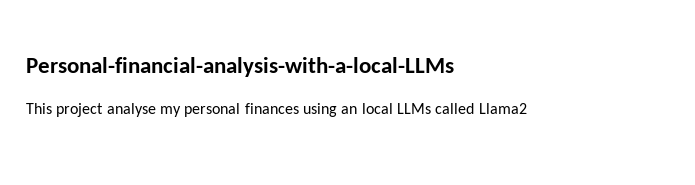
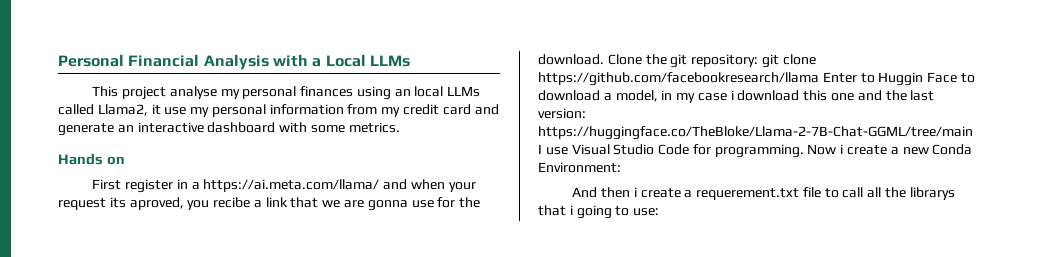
- Personal-financial-analysis-with-a-local-LLMs
+ Personal Financial Analysis with a Local LLMs
- This project analyse my personal finances using an local LLMs called Llama2
+ This project analyse my personal finances using an local LLMs called Llama2, it use my personal information from my credit card and generate an interactive dashboard with some metrics.
+ Hands on
+ First register in a https://ai.meta.com/llama/ and when your request its aproved, you recibe a link that we are gonna use for the download. Clone the git repository: git clone https://github.com/facebookresearch/llama Enter to Huggin Face to download a model, in my case i download this one and the last version: https://huggingface.co/TheBloke/Llama-2-7B-Chat-GGML/tree/main I use Visual Studio Code for programming. Now i create a new Conda Environment:
+ And then i create a requerement.txt file to call all the librarys that i going to use:

